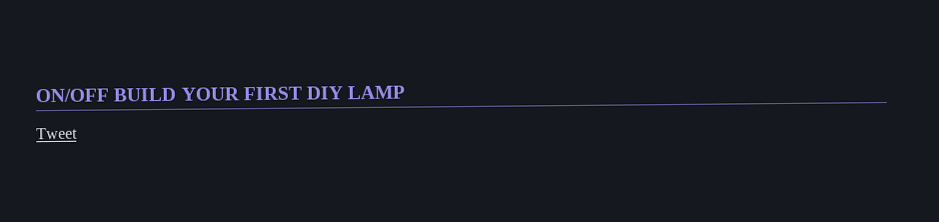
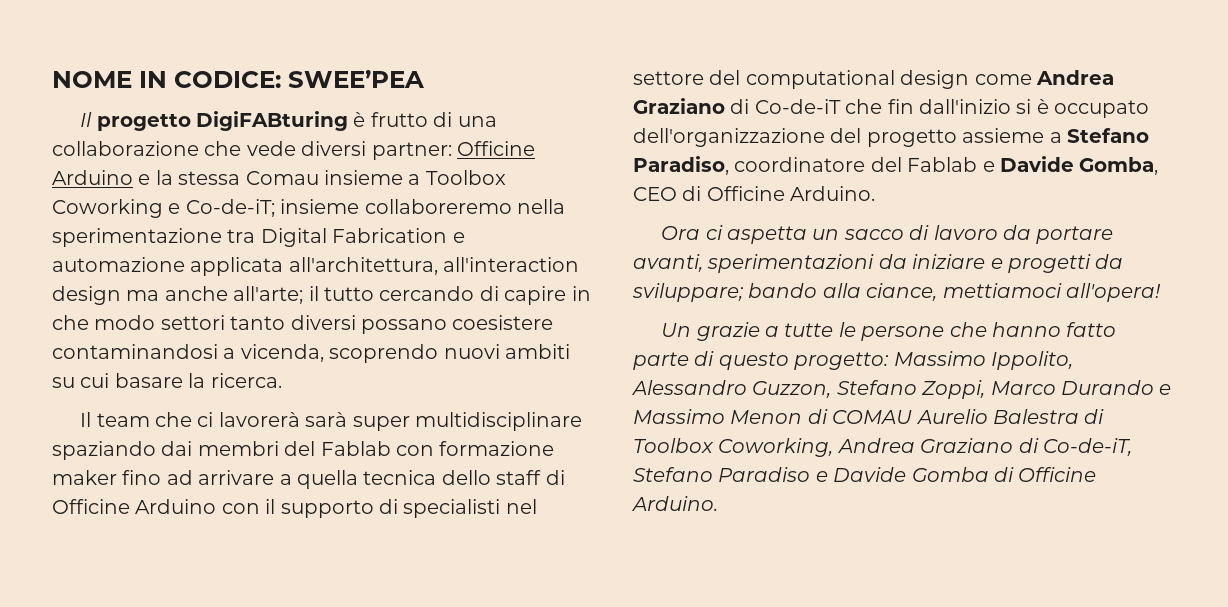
- ON/OFF BUILD YOUR FIRST DIY LAMP
- Tweet
+ NOME IN CODICE: SWEE’PEA
+ Il progetto DigiFABturing è frutto di una collaborazione che vede diversi partner: Officine Arduino e la stessa Comau insieme a Toolbox Coworking e Co-de-iT; insieme collaboreremo nella sperimentazione tra Digital Fabrication e automazione applicata all'architettura, all'interaction design ma anche all'arte; il tutto cercando di capire in che modo settori tanto diversi possano coesistere contaminandosi a vicenda, scoprendo nuovi ambiti su cui basare la ricerca.
+ Il team che ci lavorerà sarà super multidisciplinare spaziando dai membri del Fablab con formazione maker fino ad arrivare a quella tecnica dello staff di Officine Arduino con il supporto di specialisti nel settore del computational design come Andrea Graziano di Co-de-iT che fin dall'inizio si è occupato dell'organizzazione del progetto assieme a Stefano Paradiso, coordinatore del Fablab e Davide Gomba, CEO di Officine Arduino.
+ Ora ci aspetta un sacco di lavoro da portare avanti, sperimentazioni da iniziare e progetti da sviluppare; bando alla ciance, mettiamoci all'opera!
+ Un grazie a tutte le persone che hanno fatto parte di questo progetto: Massimo Ippolito, Alessandro Guzzon, Stefano Zoppi, Marco Durando e Massimo Menon di COMAU Aurelio Balestra di Toolbox Coworking, Andrea Graziano di Co-de-iT, Stefano Paradiso e Davide Gomba di Officine Arduino.

